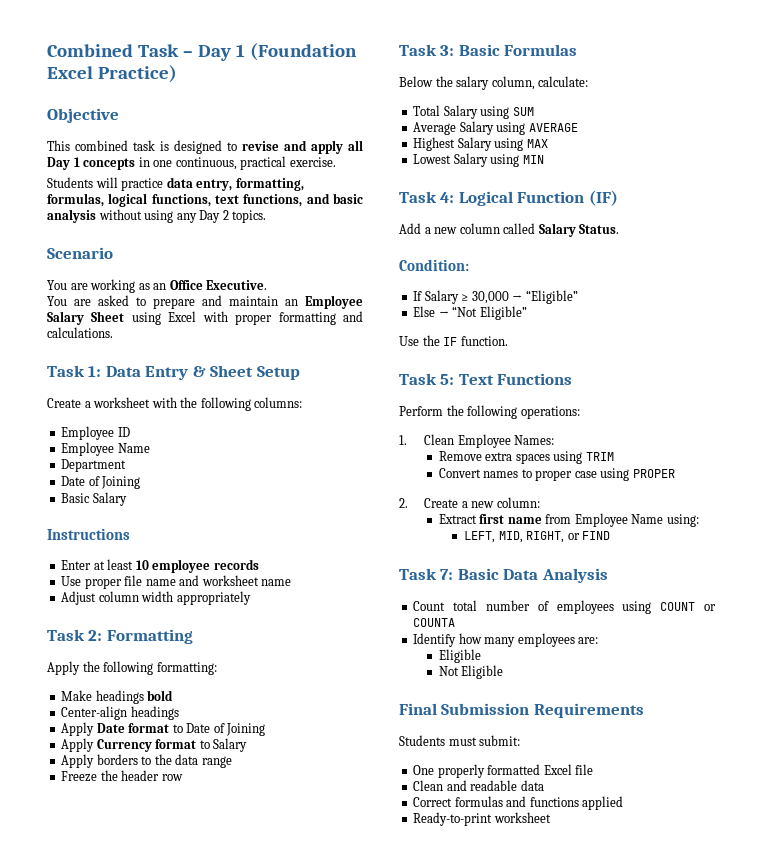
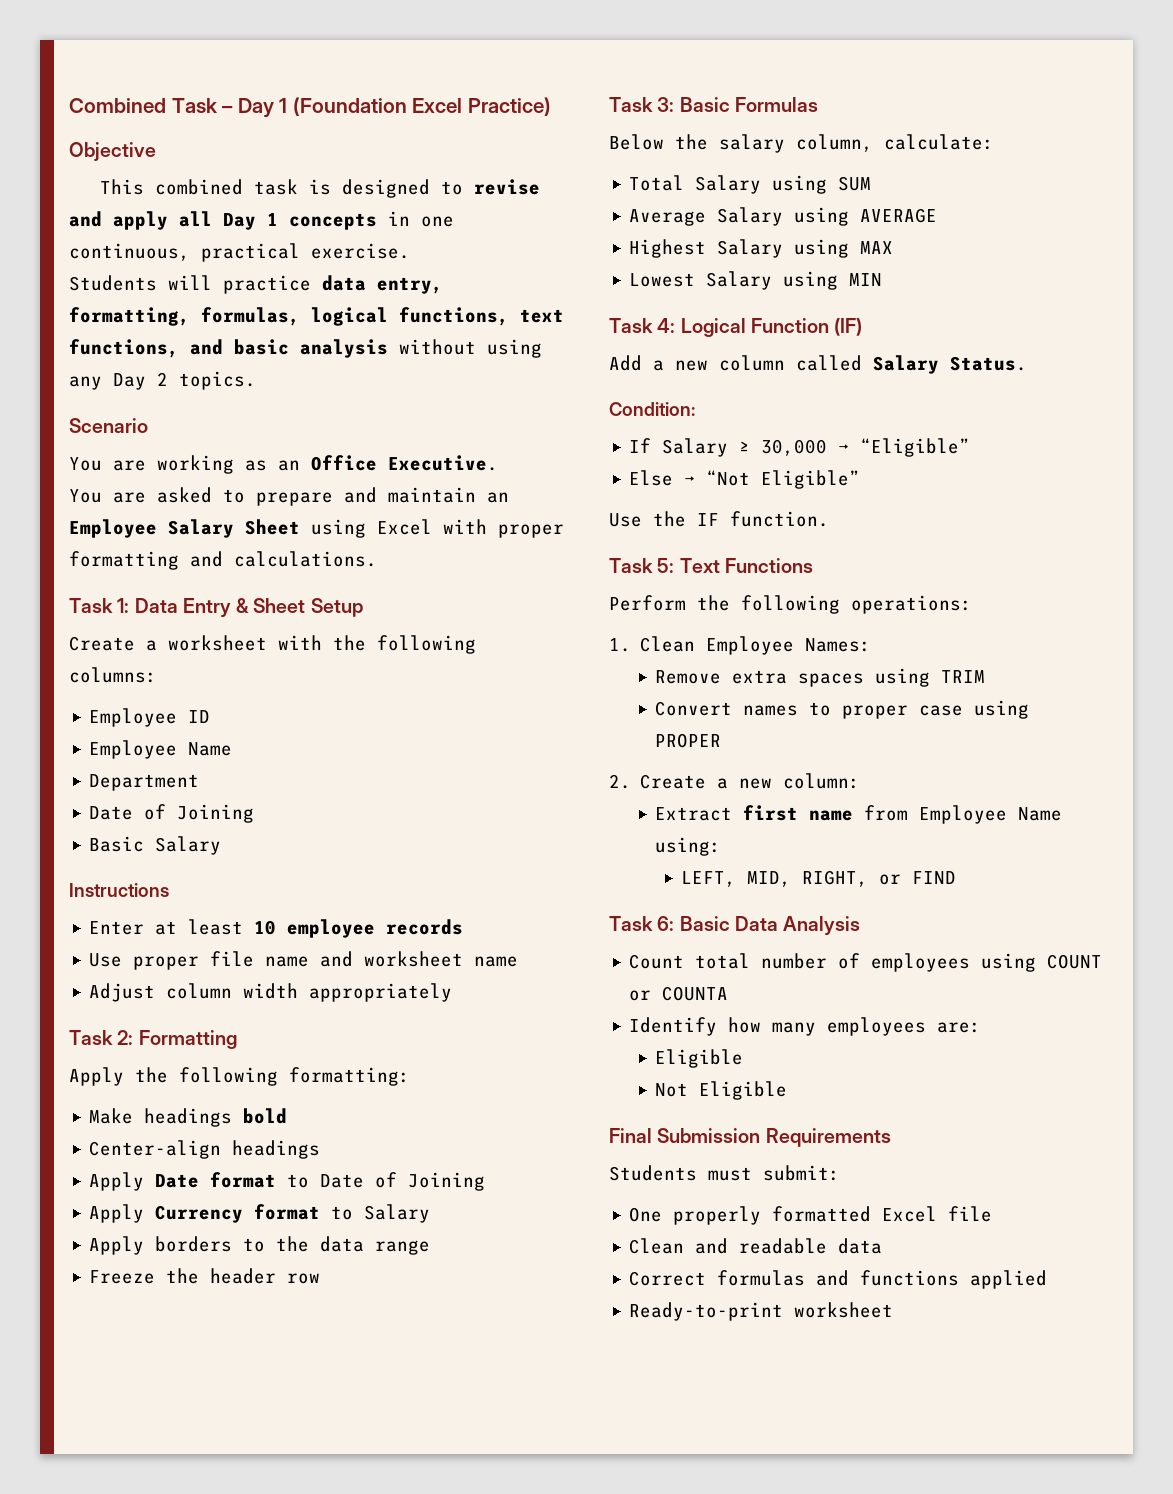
- Task 7: Basic Data Analysis
+ Task 6: Basic Data Analysis

